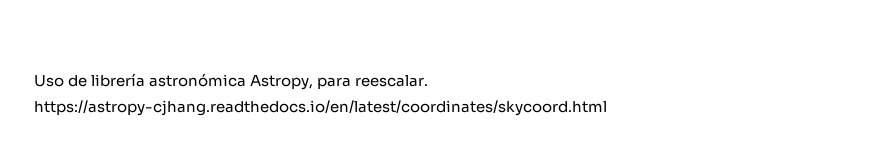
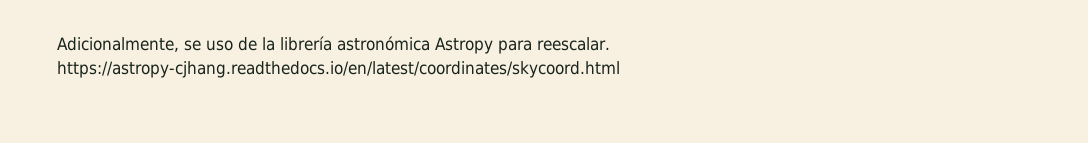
- Uso de librería astronómica Astropy, para reescalar. https://astropy-cjhang.readthedocs.io/en/latest/coordinates/skycoord.html
+ Adicionalmente, se uso de la librería astronómica Astropy para reescalar. https://astropy-cjhang.readthedocs.io/en/latest/coordinates/skycoord.html

